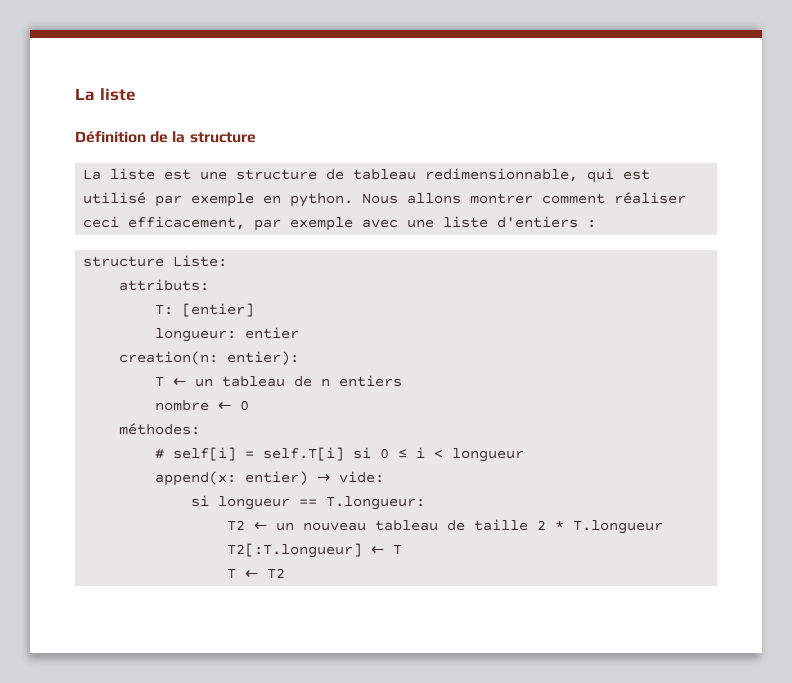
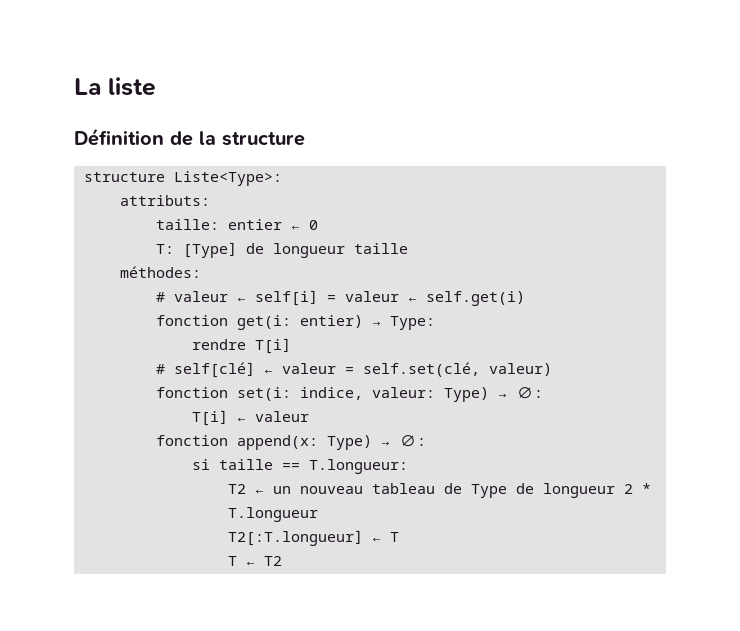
- La liste est une structure de tableau redimensionnable, qui est utilisé par exemple en python. Nous allons montrer comment réaliser ceci efficacement, par exemple avec une liste d'entiers :
- structure Liste:
+ structure Liste<Type>:
  attributs:
- T: [entier]
- longueur: entier
- creation(n: entier):
- T ← un tableau de n entiers
- nombre ← 0
+ taille: entier ← 0
+ T: [Type] de longueur taille
  méthodes:
- # self[i] = self.T[i] si 0 ≤ i < longueur
- append(x: entier) → vide:
- si longueur == T.longueur:
+ # valeur ← self[i] = valeur ← self.get(i)
+ fonction get(i: entier) → Type:
+ rendre T[i]
+ # self[clé] ← valeur = self.set(clé, valeur)
+ fonction set(i: indice, valeur: Type) → ∅:
+ T[i] ← valeur
+ fonction append(x: Type) → ∅:
+ si taille == T.longueur:
- T2 ← un nouveau tableau de taille 2 * T.longueur
+ T2 ← un nouveau tableau de Type de longueur 2 * T.longueur

